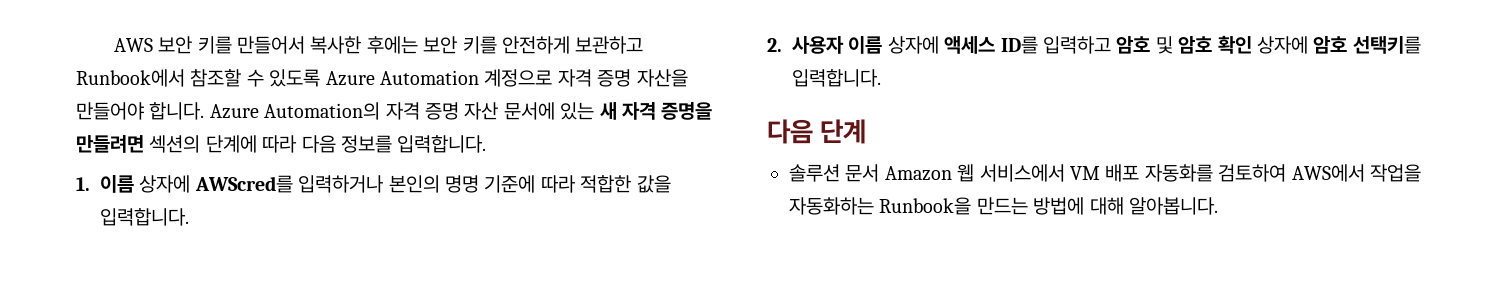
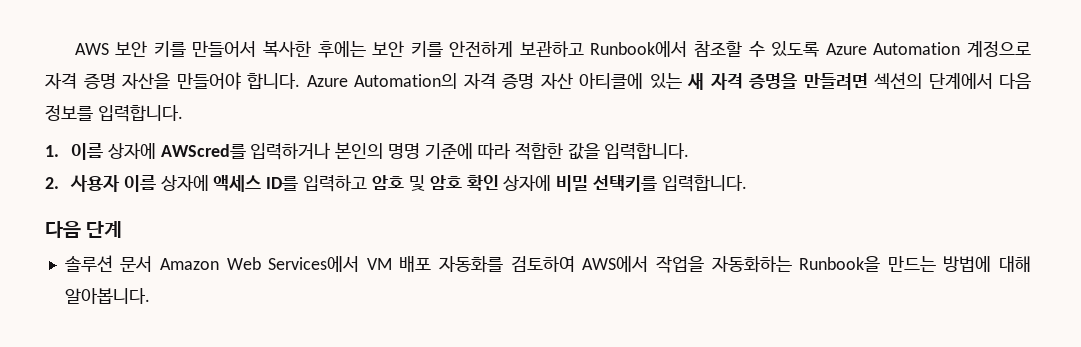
- Azure Automation의 자격 증명 자산 문서에 있는 새 자격 증명을 만들려면 섹션의 단계에 따라 다음 정보를 입력합니다.
+ Azure Automation의 자격 증명 자산 아티클에 있는 새 자격 증명을 만들려면 섹션의 단계에서 다음 정보를 입력합니다.
- 2. 사용자 이름 상자에 액세스 ID를 입력하고 암호 및 암호 확인 상자에 암호 선택키를 입력합니다.
+ 2. 사용자 이름 상자에 액세스 ID를 입력하고 암호 및 암호 확인 상자에 비밀 선택키를 입력합니다.
- 솔루션 문서 Amazon 웹 서비스에서 VM 배포 자동화를 검토하여 AWS에서 작업을 자동화하는 Runbook을 만드는 방법에 대해 알아봅니다.
+ 솔루션 문서 Amazon Web Services에서 VM 배포 자동화를 검토하여 AWS에서 작업을 자동화하는 Runbook을 만드는 방법에 대해 알아봅니다.

